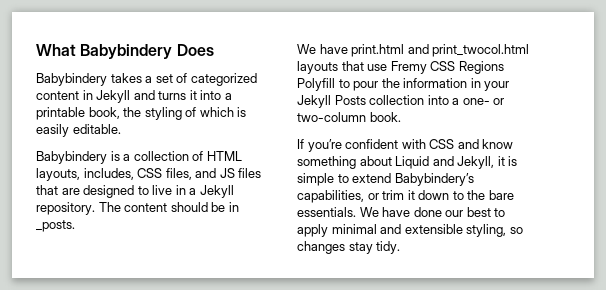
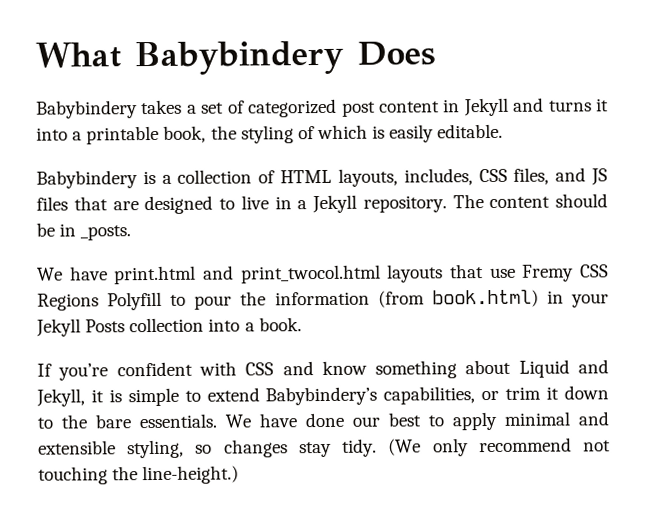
- Babybindery takes a set of categorized content in Jekyll and turns it into a printable book, the styling of which is easily editable.
+ Babybindery takes a set of categorized post content in Jekyll and turns it into a printable book, the styling of which is easily editable.
- We have print.html and print_twocol.html layouts that use Fremy CSS Regions Polyfill to pour the information in your Jekyll Posts collection into a one- or two-column book.
+ We have print.html and print_twocol.html layouts that use Fremy CSS Regions Polyfill to pour the information (from book.html) in your Jekyll Posts collection into a book.
+ (We only recommend not touching the line-height.)

